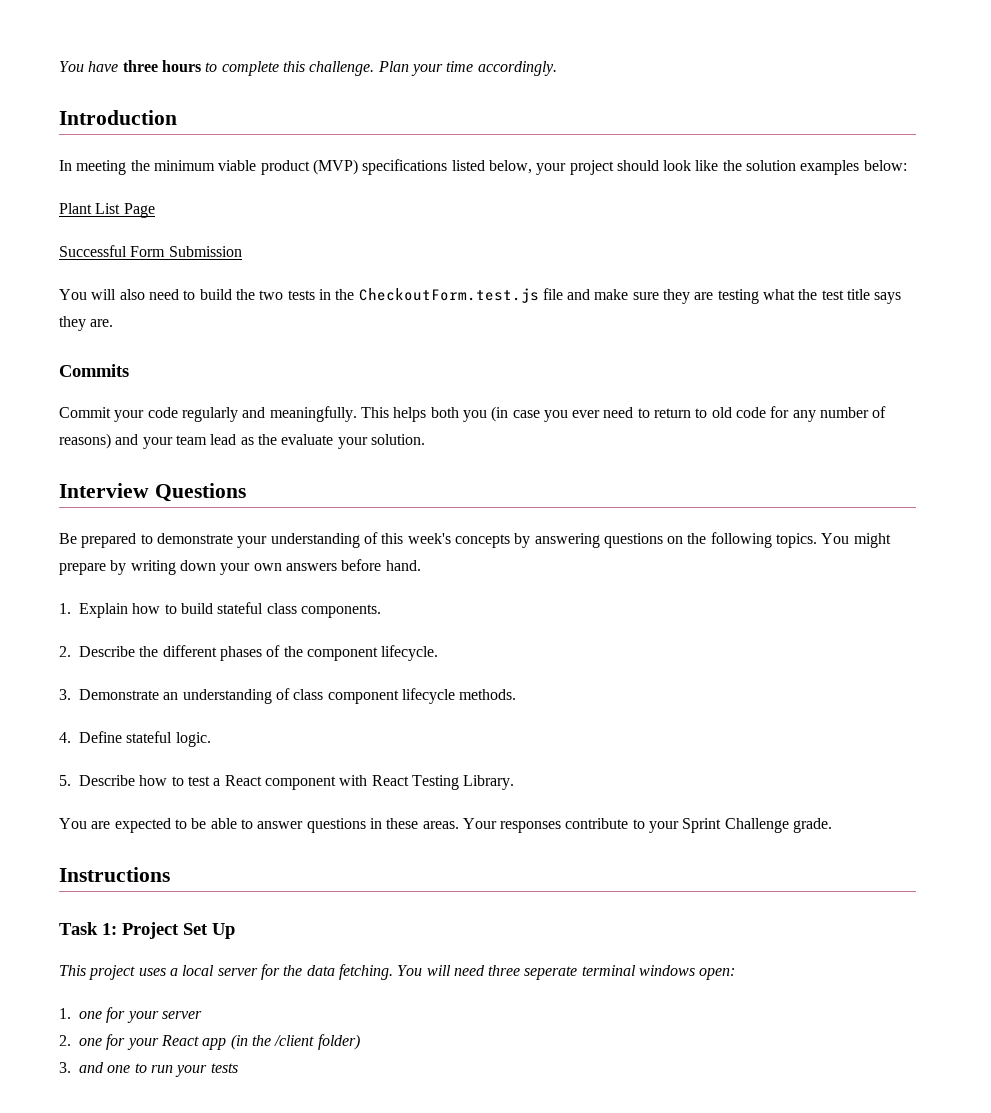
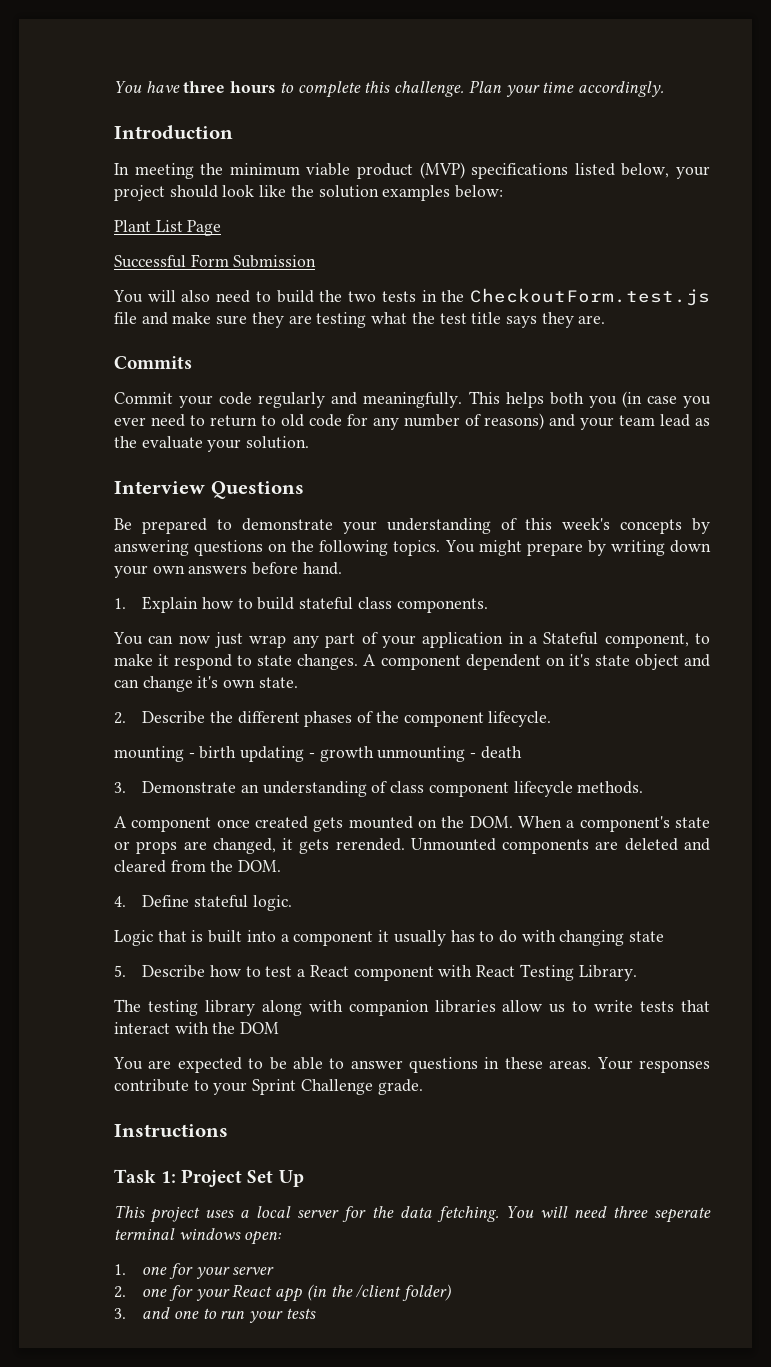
+ You can now just wrap any part of your application in a Stateful component, to make it respond to state changes. A component dependent on it's state object and can change it's own state.
+ mounting - birth updating - growth unmounting - death
+ A component once created gets mounted on the DOM. When a component's state or props are changed, it gets rerended. Unmounted components are deleted and cleared from the DOM.
  4. Define stateful logic.
+ Logic that is built into a component it usually has to do with changing state
+ The testing library along with companion libraries allow us to write tests that interact with the DOM

